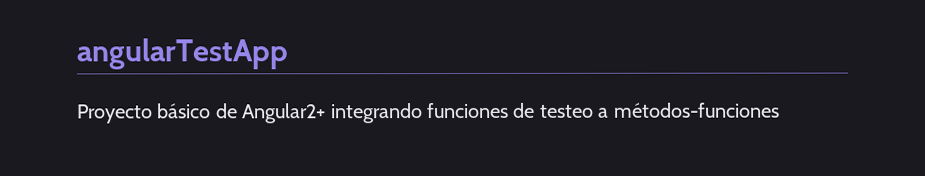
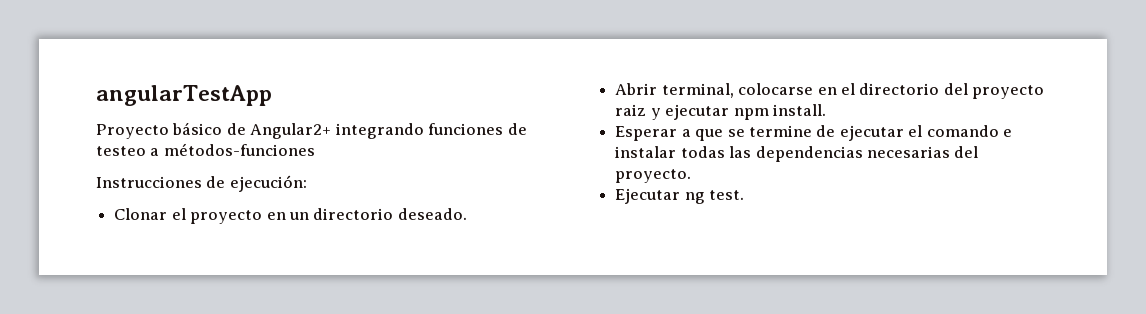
+ Instrucciones de ejecución:
+ Clonar el proyecto en un directorio deseado.
+ Abrir terminal, colocarse en el directorio del proyecto raiz y ejecutar npm install.
+ Esperar a que se termine de ejecutar el comando e instalar todas las dependencias necesarias del proyecto.
+ Ejecutar ng test.

